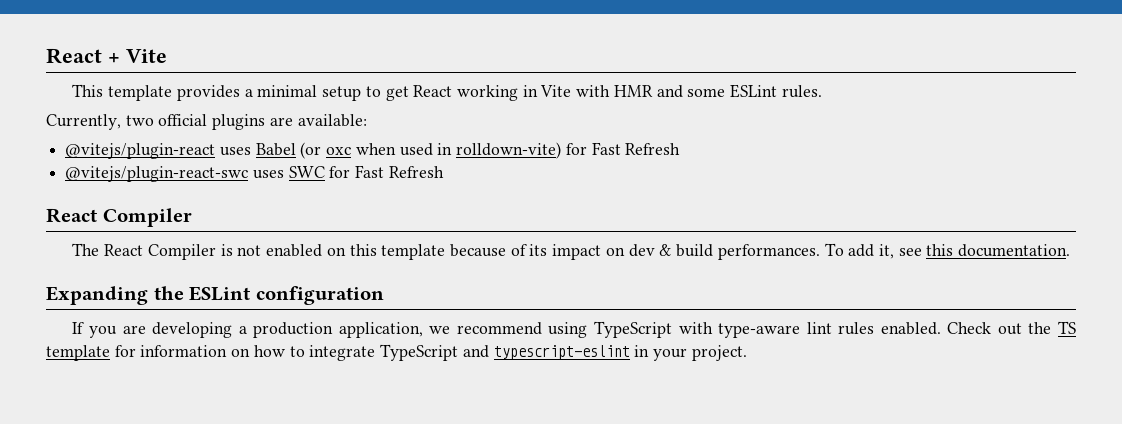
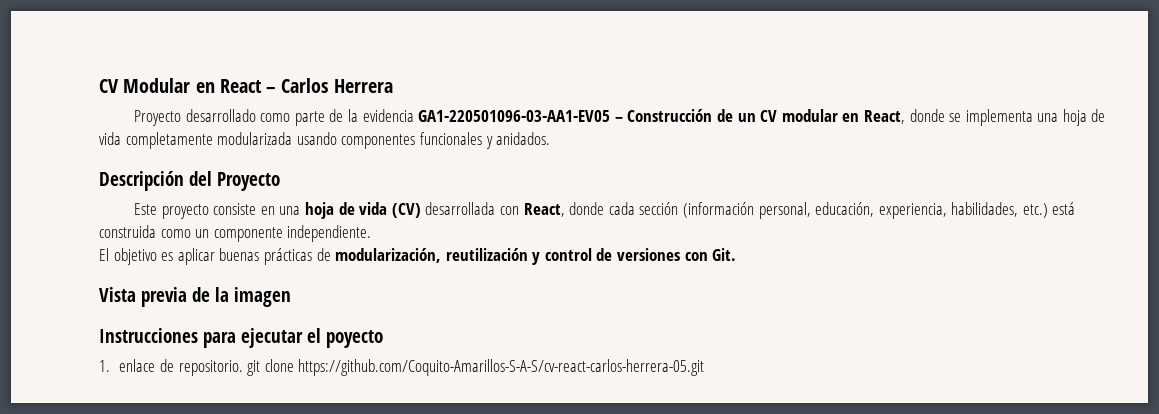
- React + Vite
- This template provides a minimal setup to get React working in Vite with HMR and some ESLint rules.
- Currently, two official plugins are available:
- @vitejs/plugin-react uses Babel (or oxc when used in rolldown-vite) for Fast Refresh
- @vitejs/plugin-react-swc uses SWC for Fast Refresh
- React Compiler
- The React Compiler is not enabled on this template because of its impact on dev & build performances. To add it, see this documentation.
- Expanding the ESLint configuration
- If you are developing a production application, we recommend using TypeScript with type-aware lint rules enabled. Check out the TS template for information on how to integrate TypeScript and typescript-eslint in your project.
+ CV Modular en React – Carlos Herrera
+ Proyecto desarrollado como parte de la evidencia GA1-220501096-03-AA1-EV05 – Construcción de un CV modular en React, donde se implementa una hoja de vida completamente modularizada usando componentes funcionales y anidados.
+ Descripción del Proyecto
+ Este proyecto consiste en una hoja de vida (CV) desarrollada con React, donde cada sección (información personal, educación, experiencia, habilidades, etc.) está construida como un componente independiente.
+ El objetivo es aplicar buenas prácticas de modularización, reutilización y control de versiones con Git.
+ Vista previa de la imagen
+ Instrucciones para ejecutar el poyecto
+ 1. enlace de repositorio. git clone https://github.com/Coquito-Amarillos-S-A-S/cv-react-carlos-herrera-05.git

